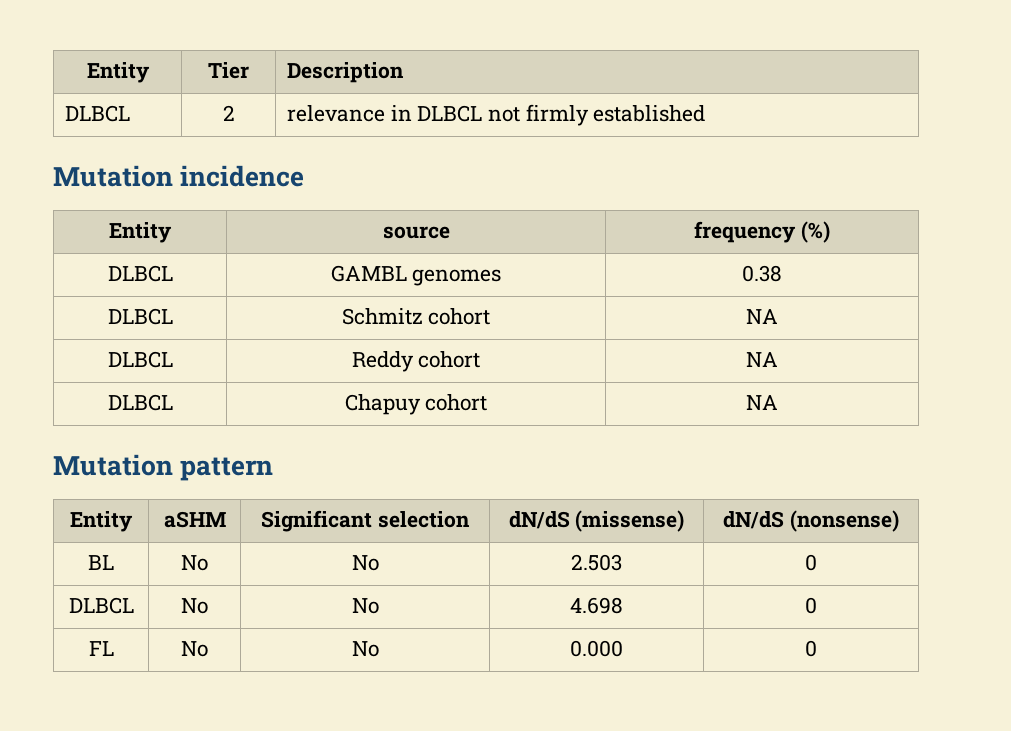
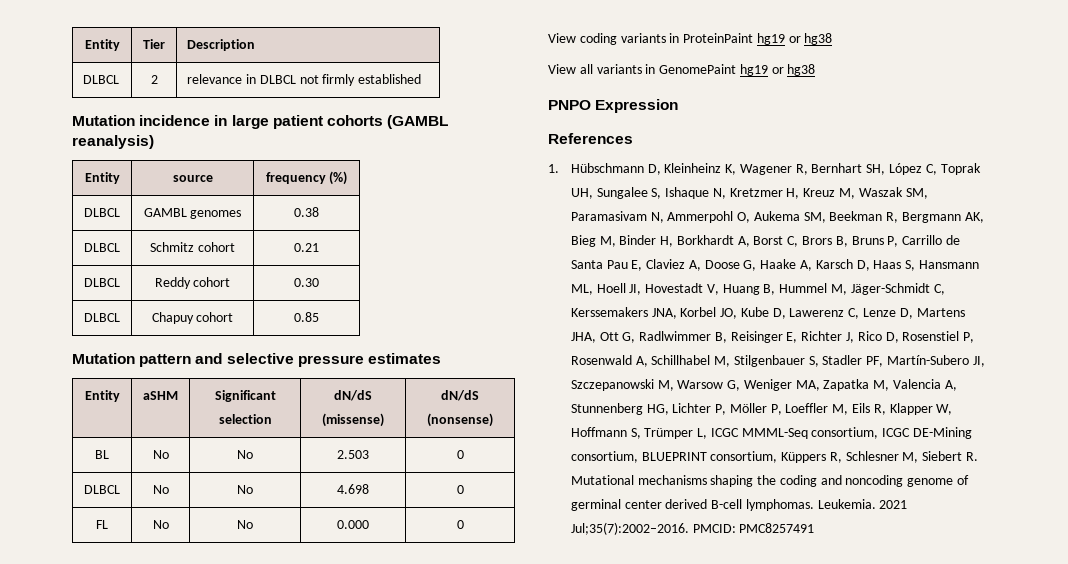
- Mutation incidence
+ Mutation incidence in large patient cohorts (GAMBL reanalysis)
- DLBCL | Schmitz cohort | NA
+ DLBCL | Schmitz cohort | 0.21
- DLBCL | Reddy cohort | NA
+ DLBCL | Reddy cohort | 0.30
- DLBCL | Chapuy cohort | NA
+ DLBCL | Chapuy cohort | 0.85
- Mutation pattern
+ Mutation pattern and selective pressure estimates
+ View coding variants in ProteinPaint hg19 or hg38
+ View all variants in GenomePaint hg19 or hg38
+ PNPO Expression
+ References
+ 1. Hübschmann D, Kleinheinz K, Wagener R, Bernhart SH, López C, Toprak UH, Sungalee S, Ishaque N, Kretzmer H, Kreuz M, Waszak SM, Paramasivam N, Ammerpohl O, Aukema SM, Beekman R, Bergmann AK, Bieg M, Binder H, Borkhardt A, Borst C, Brors B, Bruns P, Carrillo de Santa Pau E, Claviez A, Doose G, Haake A, Karsch D, Haas S, Hansmann ML, Hoell JI, Hovestadt V, Huang B, Hummel M, Jäger-Schmidt C, Kerssemakers JNA, Korbel JO, Kube D, Lawerenz C, Lenze D, Martens JHA, Ott G, Radlwimmer B, Reisinger E, Richter J, Rico D, Rosenstiel P, Rosenwald A, Schillhabel M, Stilgenbauer S, Stadler PF, Martín-Subero JI, Szczepanowski M, Warsow G, Weniger MA, Zapatka M, Valencia A, Stunnenberg HG, Lichter P, Möller P, Loeffler M, Eils R, Klapper W, Hoffmann S, Trümper L, ICGC MMML-Seq consortium, ICGC DE-Mining consortium, BLUEPRINT consortium, Küppers R, Schlesner M, Siebert R. Mutational mechanisms shaping the coding and noncoding genome of germinal center derived B-cell lymphomas. Leukemia. 2021 Jul;35(7):2002–2016. PMCID: PMC8257491

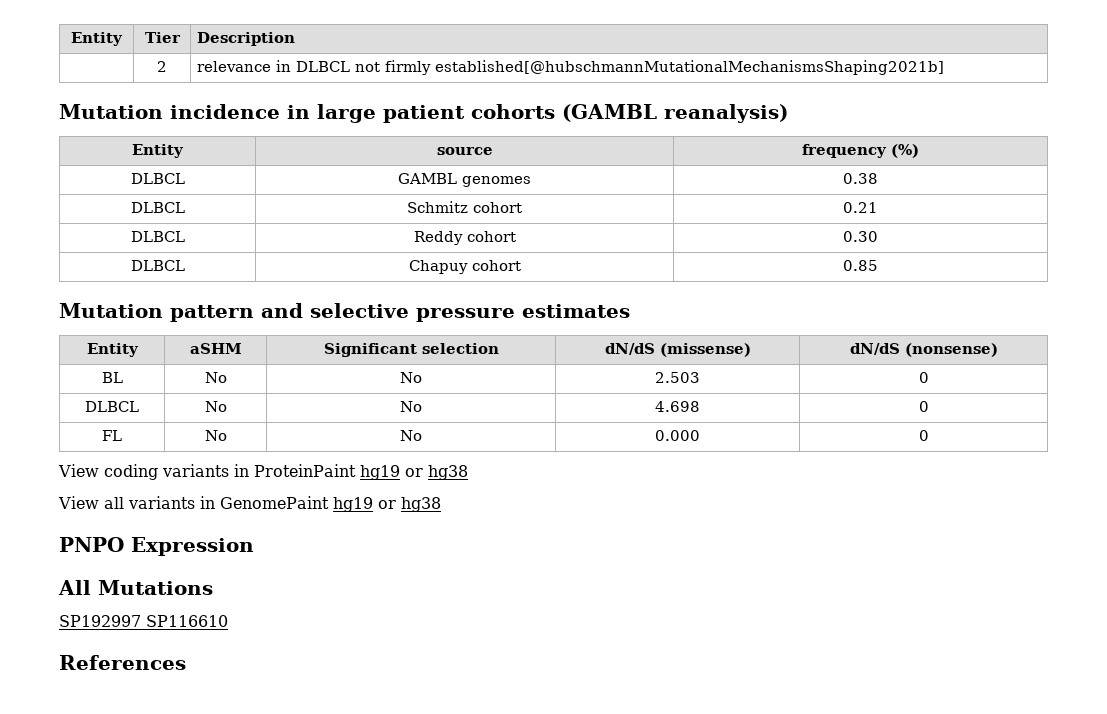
- DLBCL | 2 | relevance in DLBCL not firmly established
+ | 2 | relevance in DLBCL not firmly established[@hubschmannMutationalMechanismsShaping2021b]
+ All Mutations
+ SP192997 SP116610
  References
- 1. Hübschmann D, Kleinheinz K, Wagener R, Bernhart SH, López C, Toprak UH, Sungalee S, Ishaque N, Kretzmer H, Kreuz M, Waszak SM, Paramasivam N, Ammerpohl O, Aukema SM, Beekman R, Bergmann AK, Bieg M, Binder H, Borkhardt A, Borst C, Brors B, Bruns P, Carrillo de Santa Pau E, Claviez A, Doose G, Haake A, Karsch D, Haas S, Hansmann ML, Hoell JI, Hovestadt V, Huang B, Hummel M, Jäger-Schmidt C, Kerssemakers JNA, Korbel JO, Kube D, Lawerenz C, Lenze D, Martens JHA, Ott G, Radlwimmer B, Reisinger E, Richter J, Rico D, Rosenstiel P, Rosenwald A, Schillhabel M, Stilgenbauer S, Stadler PF, Martín-Subero JI, Szczepanowski M, Warsow G, Weniger MA, Zapatka M, Valencia A, Stunnenberg HG, Lichter P, Möller P, Loeffler M, Eils R, Klapper W, Hoffmann S, Trümper L, ICGC MMML-Seq consortium, ICGC DE-Mining consortium, BLUEPRINT consortium, Küppers R, Schlesner M, Siebert R. Mutational mechanisms shaping the coding and noncoding genome of germinal center derived B-cell lymphomas. Leukemia. 2021 Jul;35(7):2002–2016. PMCID: PMC8257491

